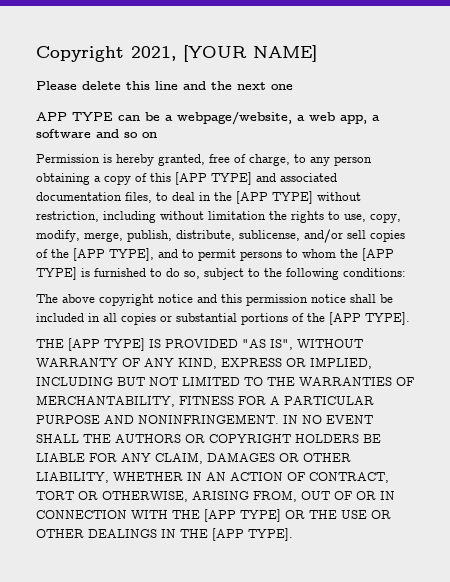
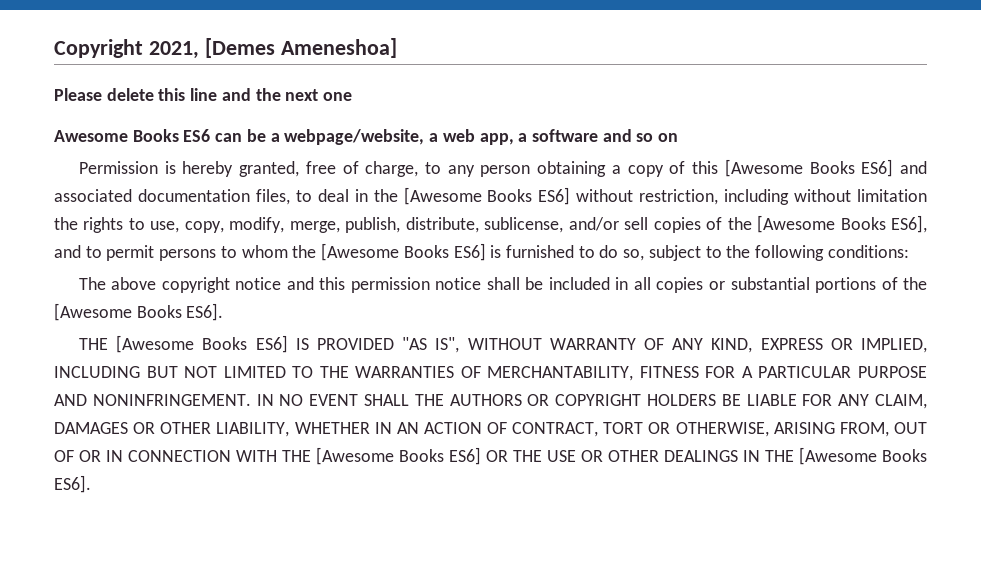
- Copyright 2021, [YOUR NAME]
+ Copyright 2021, [Demes Ameneshoa]
- APP TYPE can be a webpage/website, a web app, a software and so on
+ Awesome Books ES6 can be a webpage/website, a web app, a software and so on
- Permission is hereby granted, free of charge, to any person obtaining a copy of this [APP TYPE] and associated documentation files, to deal in the [APP TYPE] without restriction, including without limitation the rights to use, copy, modify, merge, publish, distribute, sublicense, and/or sell copies of the [APP TYPE], and to permit persons to whom the [APP TYPE] is furnished to do so, subject to the following conditions:
+ Permission is hereby granted, free of charge, to any person obtaining a copy of this [Awesome Books ES6] and associated documentation files, to deal in the [Awesome Books ES6] without restriction, including without limitation the rights to use, copy, modify, merge, publish, distribute, sublicense, and/or sell copies of the [Awesome Books ES6], and to permit persons to whom the [Awesome Books ES6] is furnished to do so, subject to the following conditions:
- The above copyright notice and this permission notice shall be included in all copies or substantial portions of the [APP TYPE].
- THE [APP TYPE] IS PROVIDED "AS IS", WITHOUT WARRANTY OF ANY KIND, EXPRESS OR IMPLIED, INCLUDING BUT NOT LIMITED TO THE WARRANTIES OF MERCHANTABILITY, FITNESS FOR A PARTICULAR PURPOSE AND NONINFRINGEMENT.
+ The above copyright notice and this permission notice shall be included in all copies or substantial portions of the [Awesome Books ES6].
+ THE [Awesome Books ES6] IS PROVIDED "AS IS", WITHOUT WARRANTY OF ANY KIND, EXPRESS OR IMPLIED, INCLUDING BUT NOT LIMITED TO THE WARRANTIES OF MERCHANTABILITY, FITNESS FOR A PARTICULAR PURPOSE AND NONINFRINGEMENT.
- IN NO EVENT SHALL THE AUTHORS OR COPYRIGHT HOLDERS BE LIABLE FOR ANY CLAIM, DAMAGES OR OTHER LIABILITY, WHETHER IN AN ACTION OF CONTRACT, TORT OR OTHERWISE, ARISING FROM, OUT OF OR IN CONNECTION WITH THE [APP TYPE] OR THE USE OR OTHER DEALINGS IN THE [APP TYPE].
+ IN NO EVENT SHALL THE AUTHORS OR COPYRIGHT HOLDERS BE LIABLE FOR ANY CLAIM, DAMAGES OR OTHER LIABILITY, WHETHER IN AN ACTION OF CONTRACT, TORT OR OTHERWISE, ARISING FROM, OUT OF OR IN CONNECTION WITH THE [Awesome Books ES6] OR THE USE OR OTHER DEALINGS IN THE [Awesome Books ES6].

